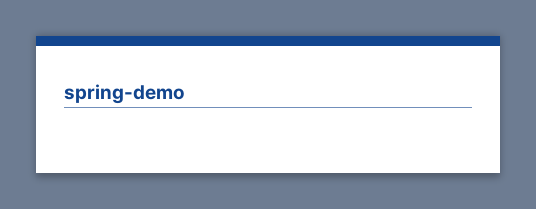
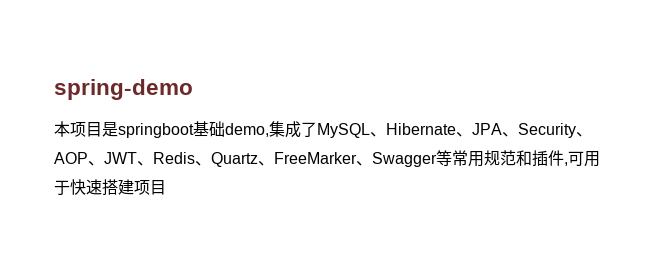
+ 本项目是springboot基础demo,集成了MySQL、Hibernate、JPA、Security、AOP、JWT、Redis、Quartz、FreeMarker、Swagger等常用规范和插件,可用于快速搭建项目

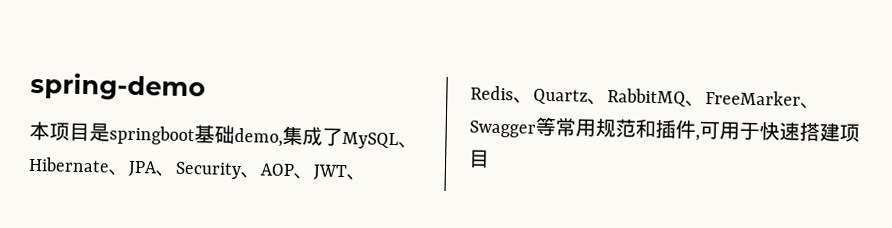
- 本项目是springboot基础demo,集成了MySQL、Hibernate、JPA、Security、AOP、JWT、Redis、Quartz、FreeMarker、Swagger等常用规范和插件,可用于快速搭建项目
+ 本项目是springboot基础demo,集成了MySQL、Hibernate、JPA、Security、AOP、JWT、Redis、Quartz、RabbitMQ、FreeMarker、Swagger等常用规范和插件,可用于快速搭建项目

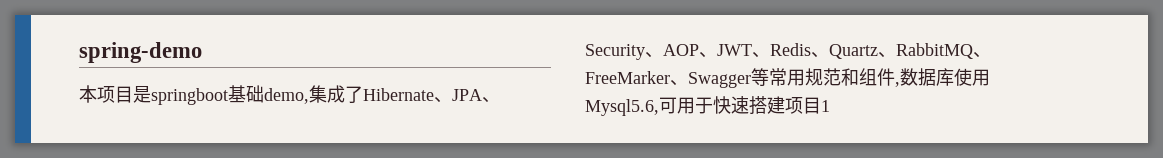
- 本项目是springboot基础demo,集成了MySQL、Hibernate、JPA、Security、AOP、JWT、Redis、Quartz、RabbitMQ、FreeMarker、Swagger等常用规范和插件,可用于快速搭建项目
+ 本项目是springboot基础demo,集成了Hibernate、JPA、Security、AOP、JWT、Redis、Quartz、RabbitMQ、FreeMarker、Swagger等常用规范和组件,数据库使用Mysql5.6,可用于快速搭建项目1

